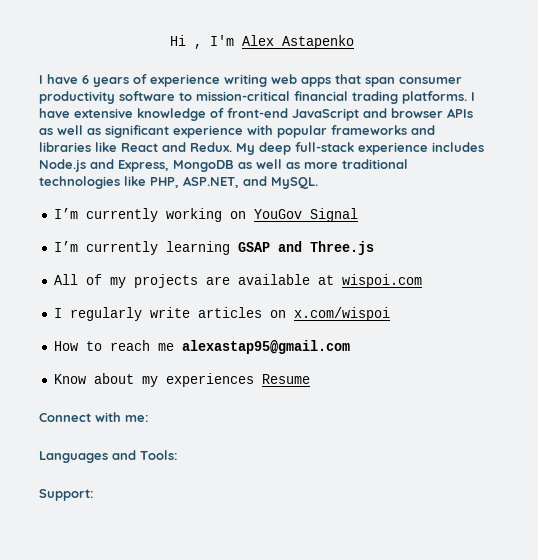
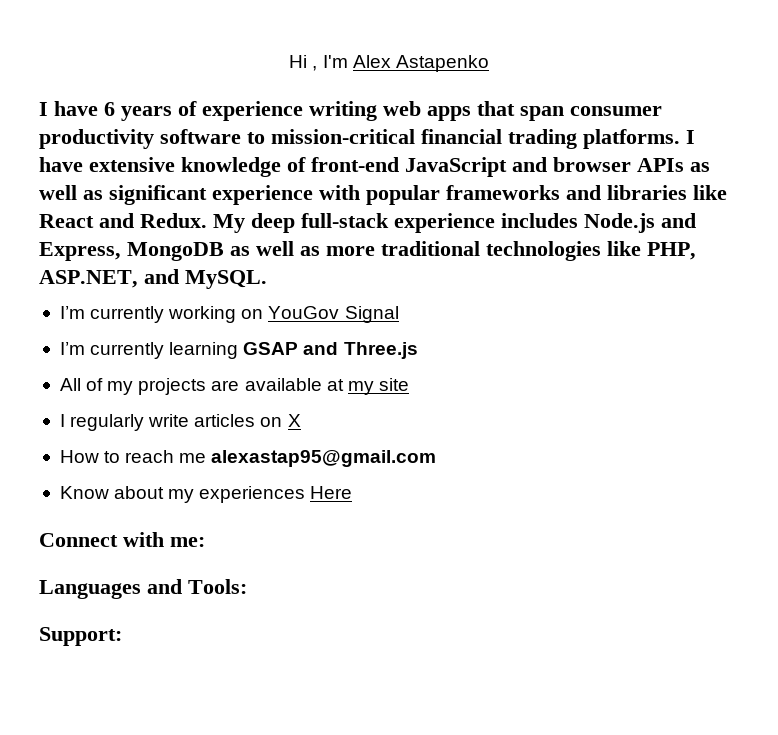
- All of my projects are available at wispoi.com
+ All of my projects are available at my site
- I regularly write articles on x.com/wispoi
+ I regularly write articles on X
- Know about my experiences Resume
+ Know about my experiences Here

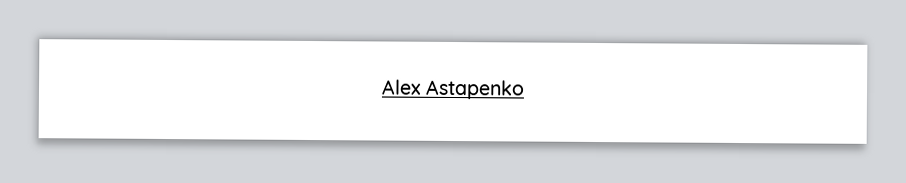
- Hi , I'm Alex Astapenko
+ Alex Astapenko
- I have 6 years of experience writing web apps that span consumer productivity software to mission-critical financial trading platforms. I have extensive knowledge of front-end JavaScript and browser APIs as well as significant experience with popular frameworks and libraries like React and Redux. My deep full-stack experience includes Node.js and Express, MongoDB as well as more traditional technologies like PHP, ASP.NET, and MySQL.
- I’m currently working on YouGov Signal
- I’m currently learning GSAP and Three.js
- All of my projects are available at my site
- I regularly write articles on X
- How to reach me alexastap95@gmail.com
- Know about my experiences Here
- Connect with me:
- Languages and Tools:
- Support:

